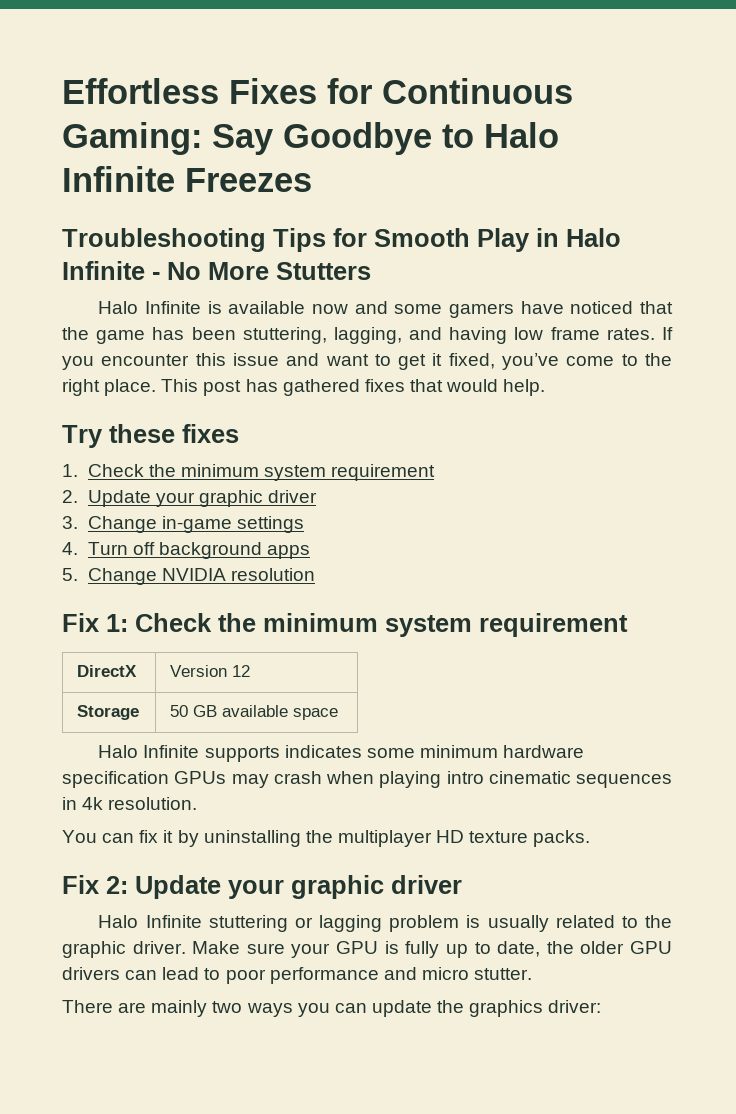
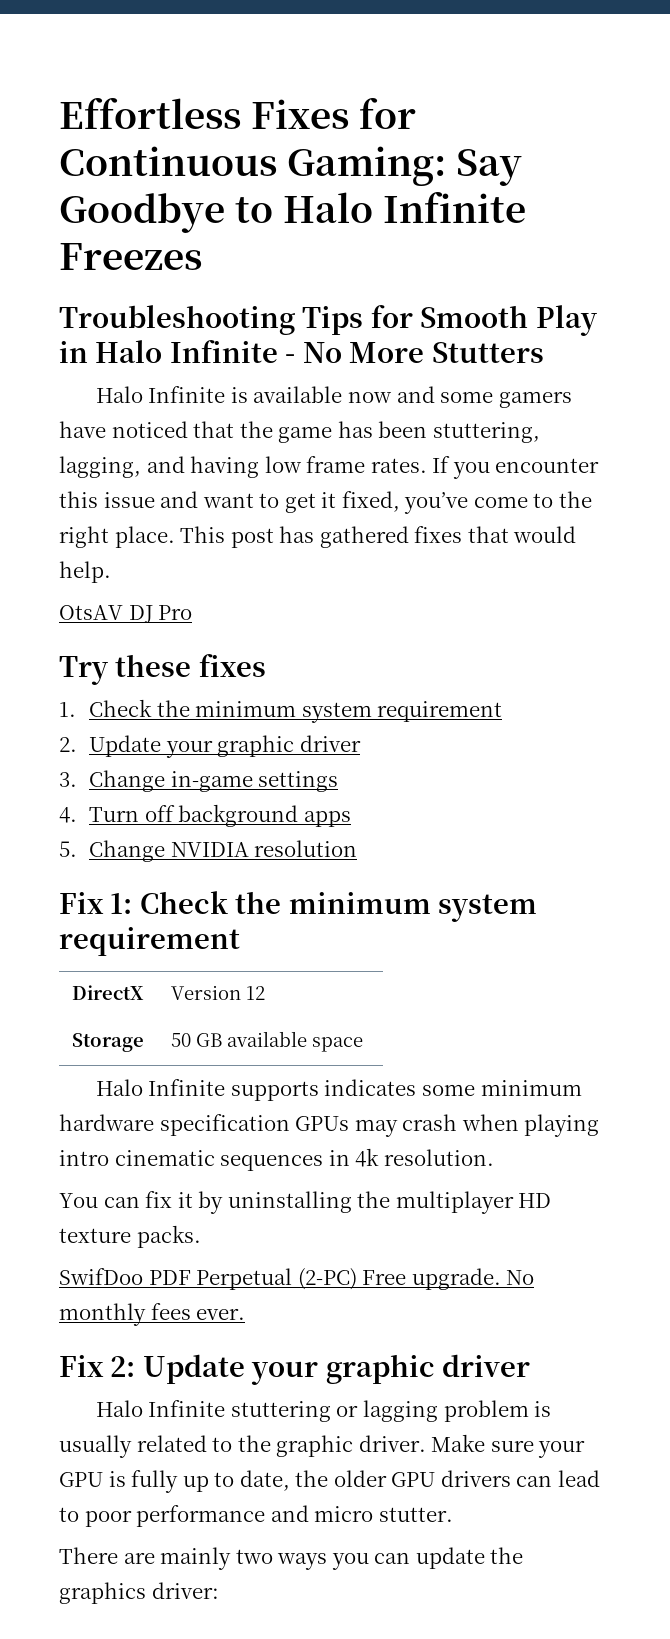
+ OtsAV DJ Pro
+ SwifDoo PDF Perpetual (2-PC) Free upgrade. No monthly fees ever.

